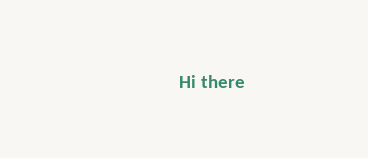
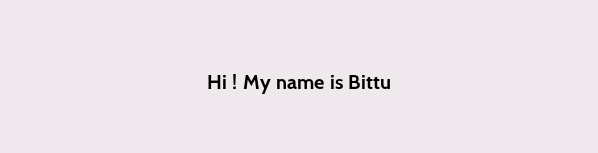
- Hi there
+ Hi ! My name is Bittu

